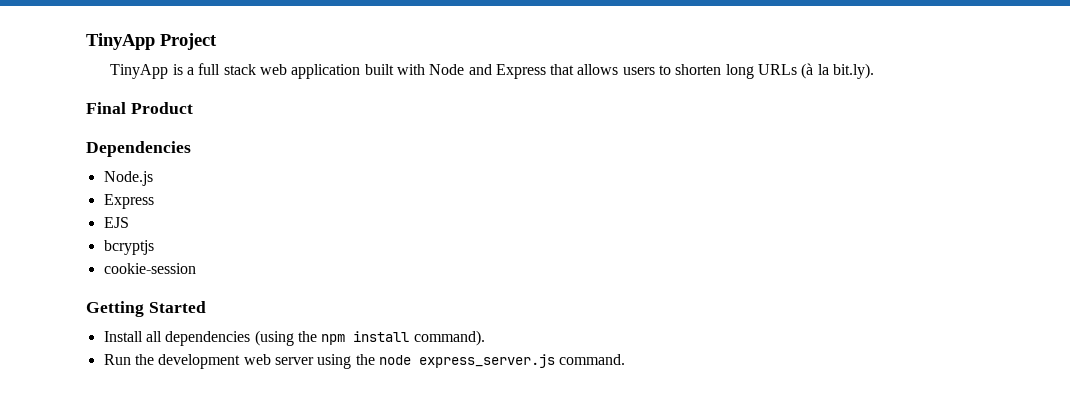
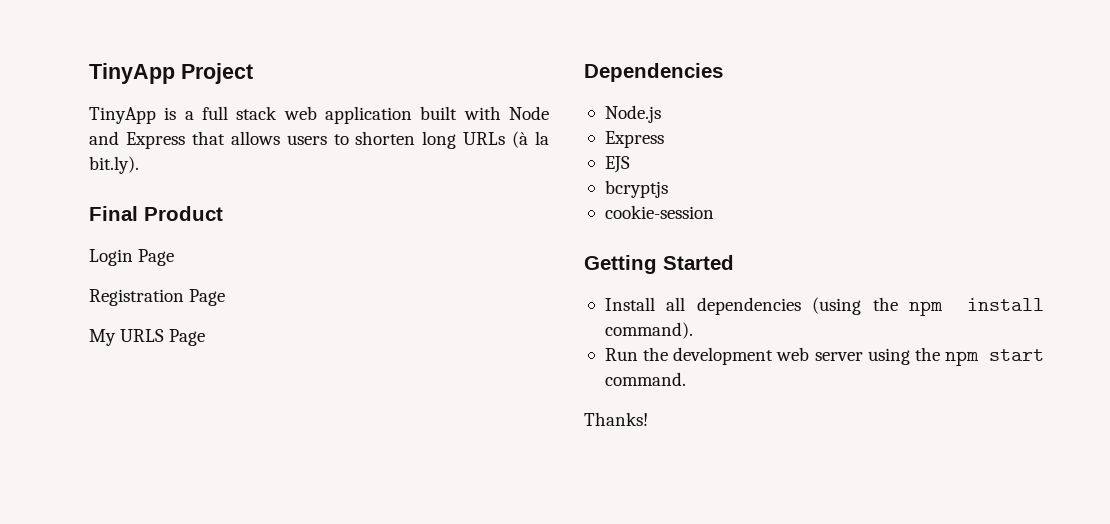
+ Login Page
+ Registration Page
+ My URLS Page
- Run the development web server using the node express_server.js command.
+ Run the development web server using the npm start command.
+ Thanks!

